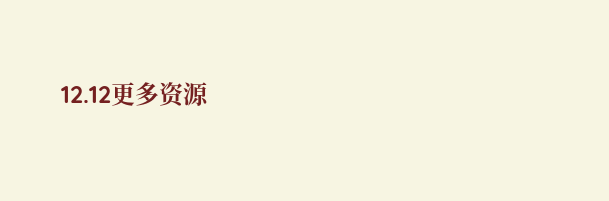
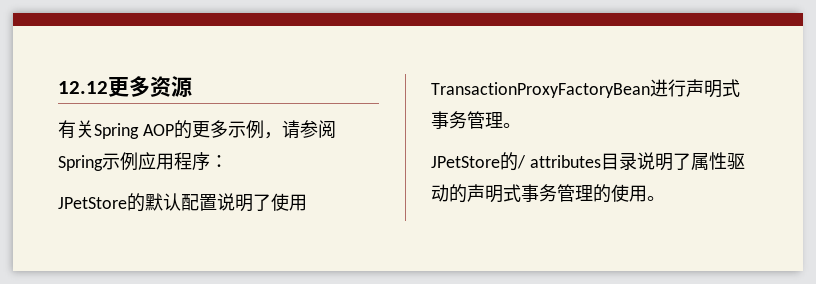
+ 有关Spring AOP的更多示例，请参阅Spring示例应用程序：
+ JPetStore的默认配置说明了使用TransactionProxyFactoryBean进行声明式事务管理。
+ JPetStore的/ attributes目录说明了属性驱动的声明式事务管理的使用。

